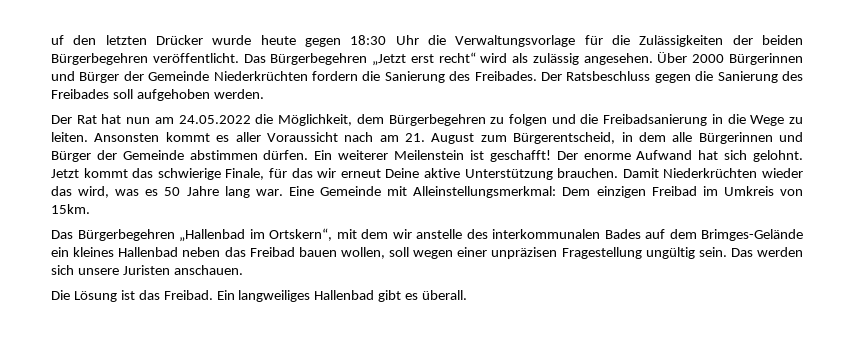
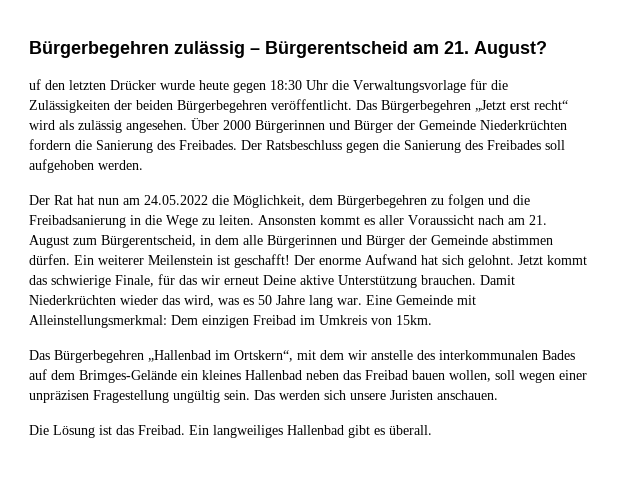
+ Bürgerbegehren zulässig – Bürgerentscheid am 21. August?

